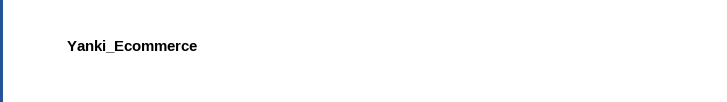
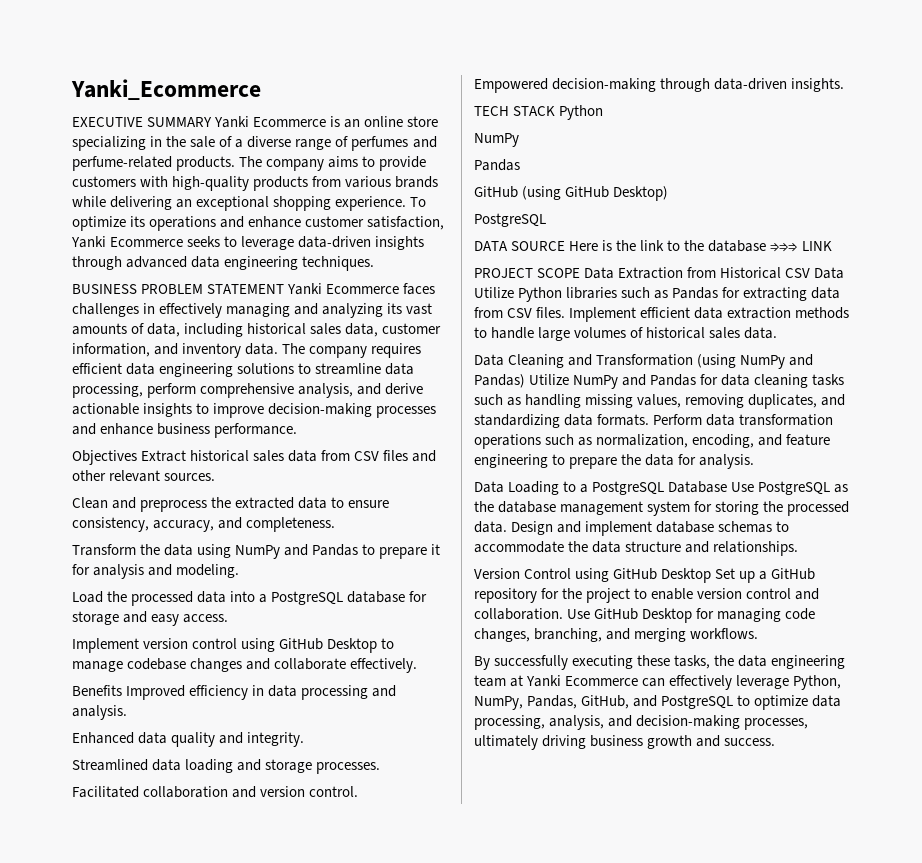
+ EXECUTIVE SUMMARY Yanki Ecommerce is an online store specializing in the sale of a diverse range of perfumes and perfume-related products. The company aims to provide customers with high-quality products from various brands while delivering an exceptional shopping experience. To optimize its operations and enhance customer satisfaction, Yanki Ecommerce seeks to leverage data-driven insights through advanced data engineering techniques.
+ BUSINESS PROBLEM STATEMENT Yanki Ecommerce faces challenges in effectively managing and analyzing its vast amounts of data, including historical sales data, customer information, and inventory data. The company requires efficient data engineering solutions to streamline data processing, perform comprehensive analysis, and derive actionable insights to improve decision-making processes and enhance business performance.
+ Objectives Extract historical sales data from CSV files and other relevant sources.
+ Clean and preprocess the extracted data to ensure consistency, accuracy, and completeness.
+ Transform the data using NumPy and Pandas to prepare it for analysis and modeling.
+ Load the processed data into a PostgreSQL database for storage and easy access.
+ Implement version control using GitHub Desktop to manage codebase changes and collaborate effectively.
+ Benefits Improved efficiency in data processing and analysis.
+ Enhanced data quality and integrity.
+ Streamlined data loading and storage processes.
+ Facilitated collaboration and version control.
+ Empowered decision-making through data-driven insights.
+ TECH STACK Python
+ NumPy
+ Pandas
+ GitHub (using GitHub Desktop)
+ PostgreSQL
+ DATA SOURCE Here is the link to the database ⇒⇒⇒ LINK
+ PROJECT SCOPE Data Extraction from Historical CSV Data Utilize Python libraries such as Pandas for extracting data from CSV files. Implement efficient data extraction methods to handle large volumes of historical sales data.
+ Data Cleaning and Transformation (using NumPy and Pandas) Utilize NumPy and Pandas for data cleaning tasks such as handling missing values, removing duplicates, and standardizing data formats. Perform data transformation operations such as normalization, encoding, and feature engineering to prepare the data for analysis.
+ Data Loading to a PostgreSQL Database Use PostgreSQL as the database management system for storing the processed data. Design and implement database schemas to accommodate the data structure and relationships.
+ Version Control using GitHub Desktop Set up a GitHub repository for the project to enable version control and collaboration. Use GitHub Desktop for managing code changes, branching, and merging workflows.
+ By successfully executing these tasks, the data engineering team at Yanki Ecommerce can effectively leverage Python, NumPy, Pandas, GitHub, and PostgreSQL to optimize data processing, analysis, and decision-making processes, ultimately driving business growth and success.

